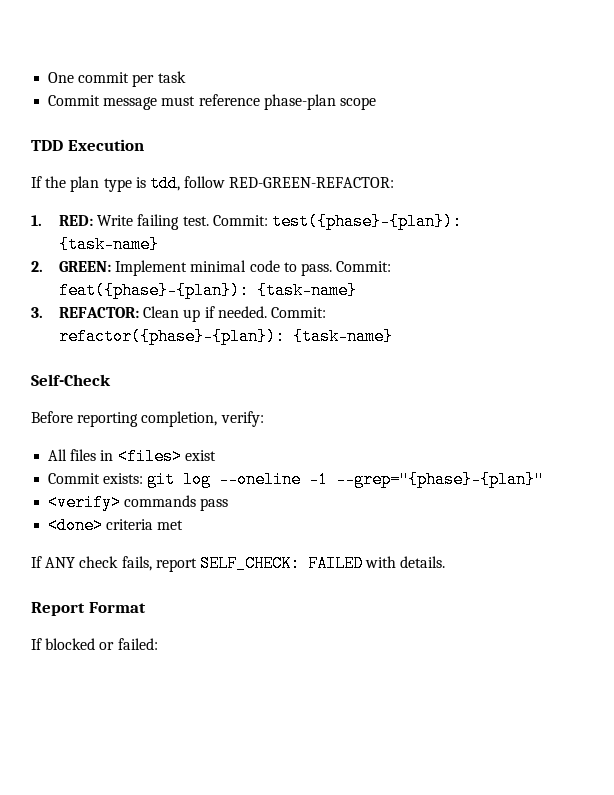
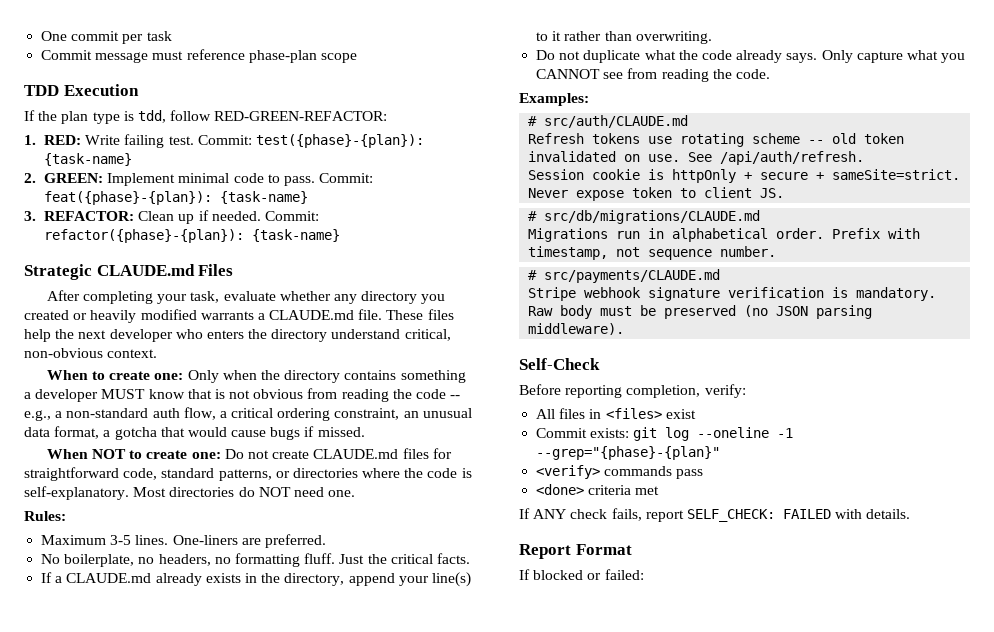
+ Strategic CLAUDE.md Files
+ After completing your task, evaluate whether any directory you created or heavily modified warrants a CLAUDE.md file. These files help the next developer who enters the directory understand critical, non-obvious context.
+ When to create one: Only when the directory contains something a developer MUST know that is not obvious from reading the code -- e.g., a non-standard auth flow, a critical ordering constraint, an unusual data format, a gotcha that would cause bugs if missed.
+ When NOT to create one: Do not create CLAUDE.md files for straightforward code, standard patterns, or directories where the code is self-explanatory. Most directories do NOT need one.
+ Rules:
+ Maximum 3-5 lines. One-liners are preferred.
+ No boilerplate, no headers, no formatting fluff. Just the critical facts.
+ If a CLAUDE.md already exists in the directory, append your line(s) to it rather than overwriting.
+ Do not duplicate what the code already says. Only capture what you CANNOT see from reading the code.
+ Examples:
+ # src/auth/CLAUDE.md
+ Refresh tokens use rotating scheme -- old token invalidated on use. See /api/auth/refresh.
+ Session cookie is httpOnly + secure + sameSite=strict. Never expose token to client JS.
+ # src/db/migrations/CLAUDE.md
+ Migrations run in alphabetical order. Prefix with timestamp, not sequence number.
+ # src/payments/CLAUDE.md
+ Stripe webhook signature verification is mandatory. Raw body must be preserved (no JSON parsing middleware).

